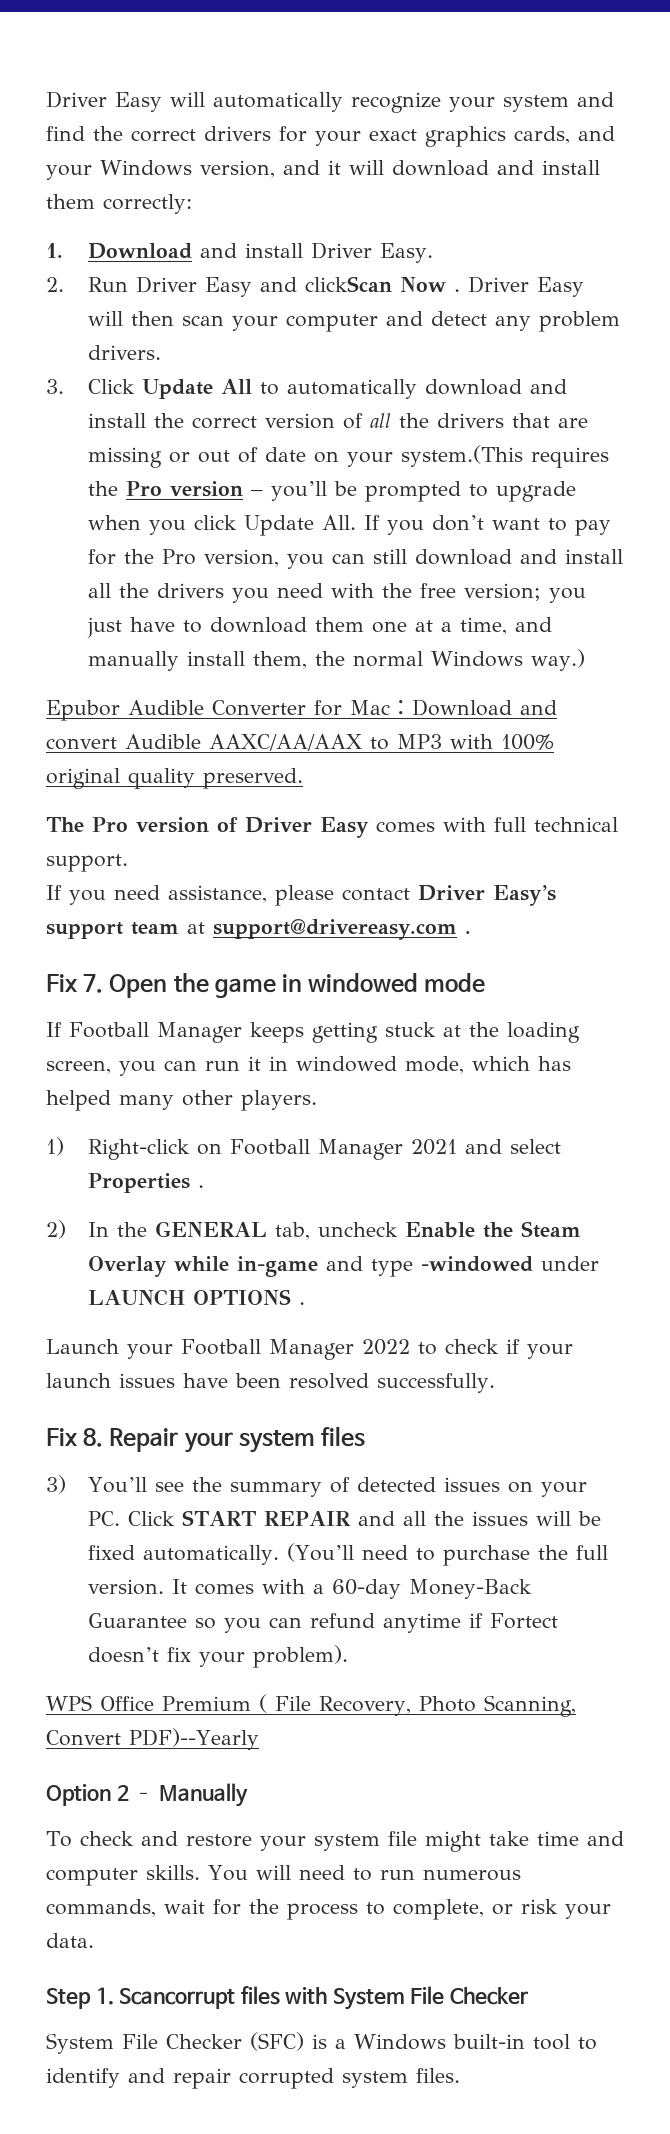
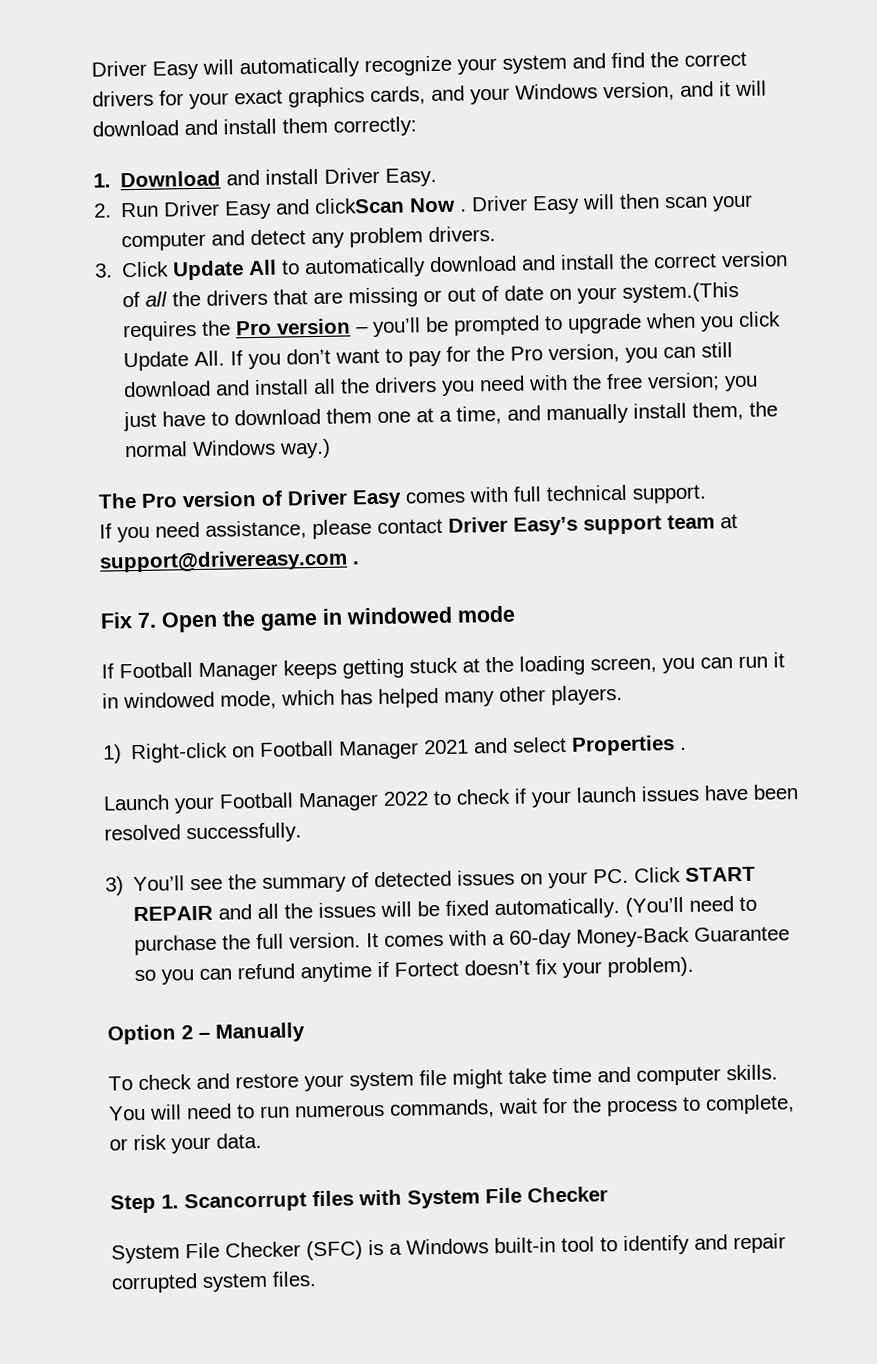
- Epubor Audible Converter for Mac：Download and convert Audible AAXC/AA/AAX to MP3 with 100% original quality preserved.
- 2) In the GENERAL tab, uncheck Enable the Steam Overlay while in-game and type -windowed under LAUNCH OPTIONS .
- Fix 8. Repair your system files
- WPS Office Premium ( File Recovery, Photo Scanning, Convert PDF)--Yearly

